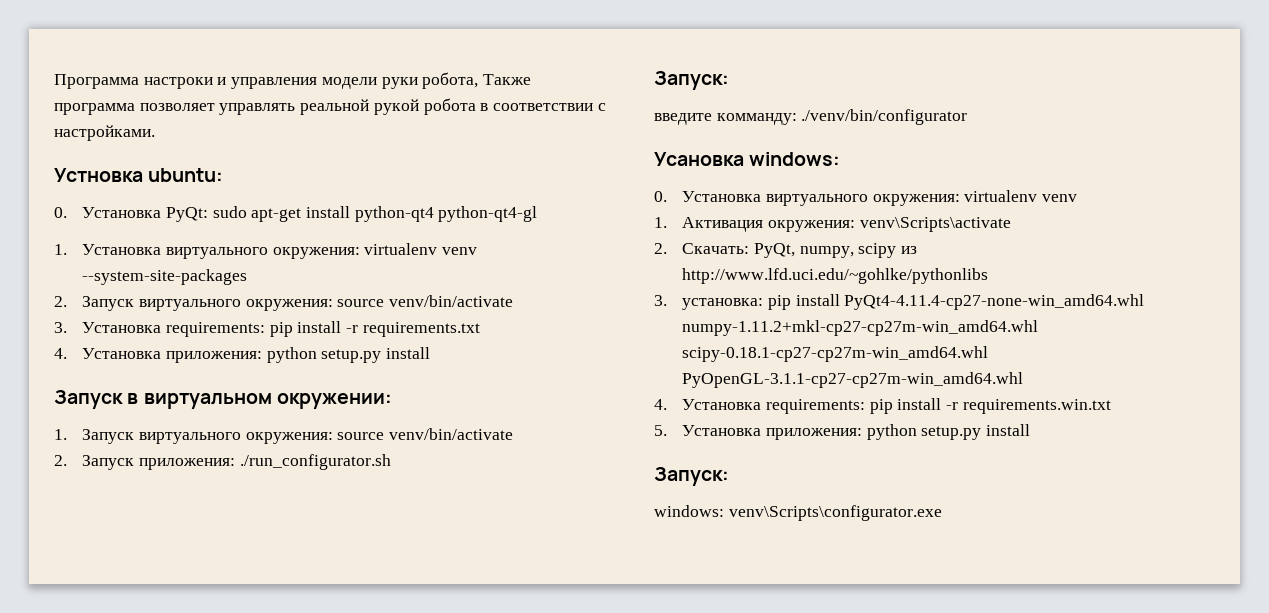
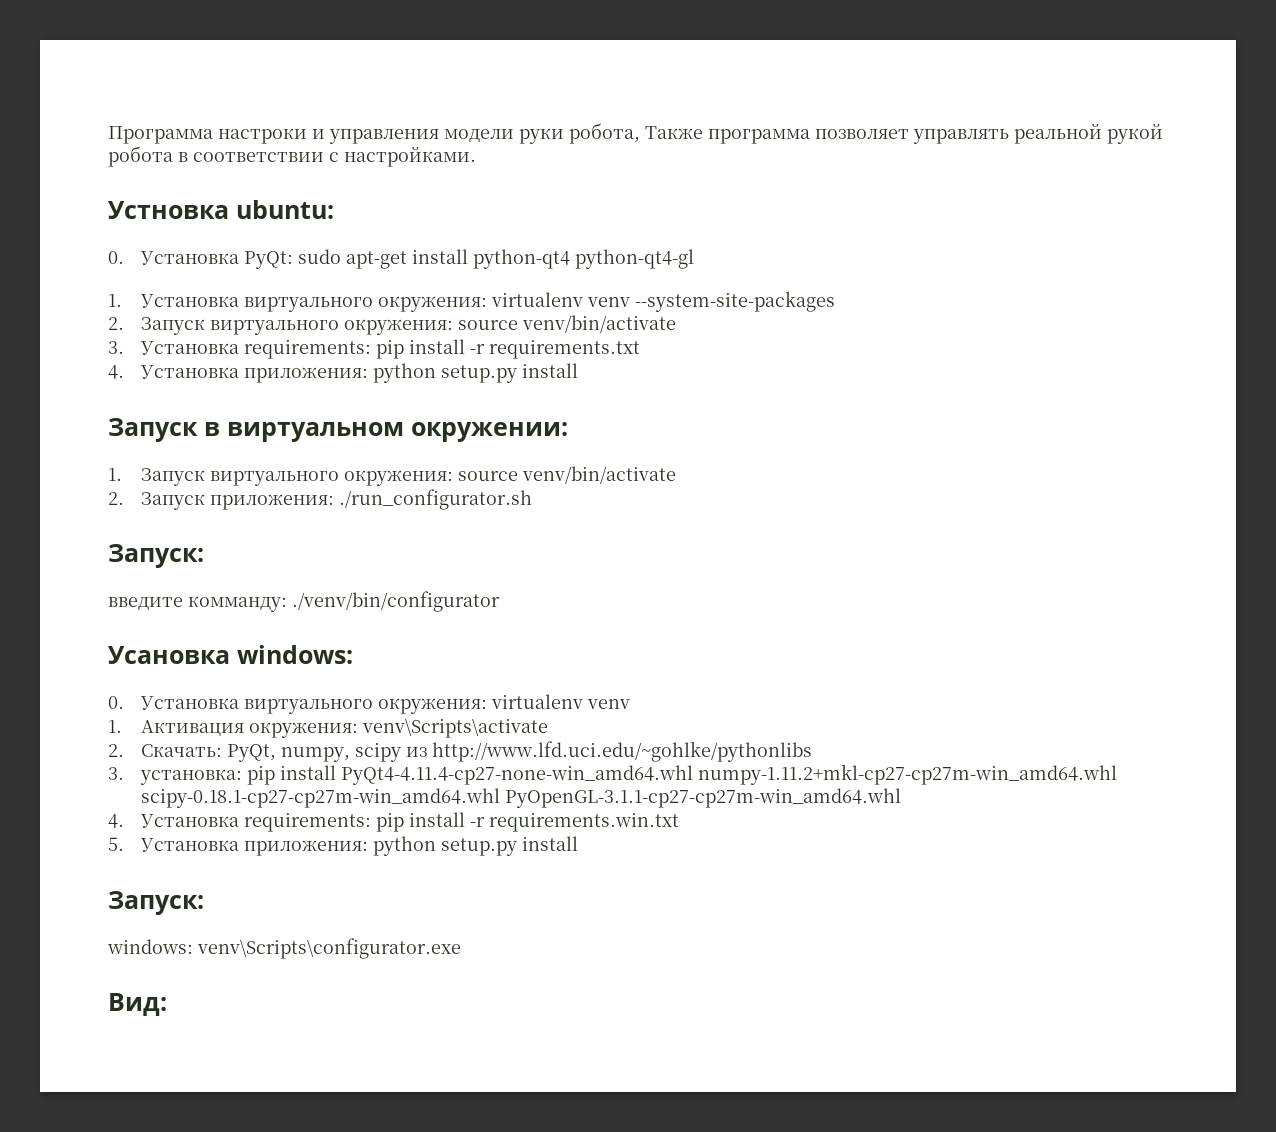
+ Вид:

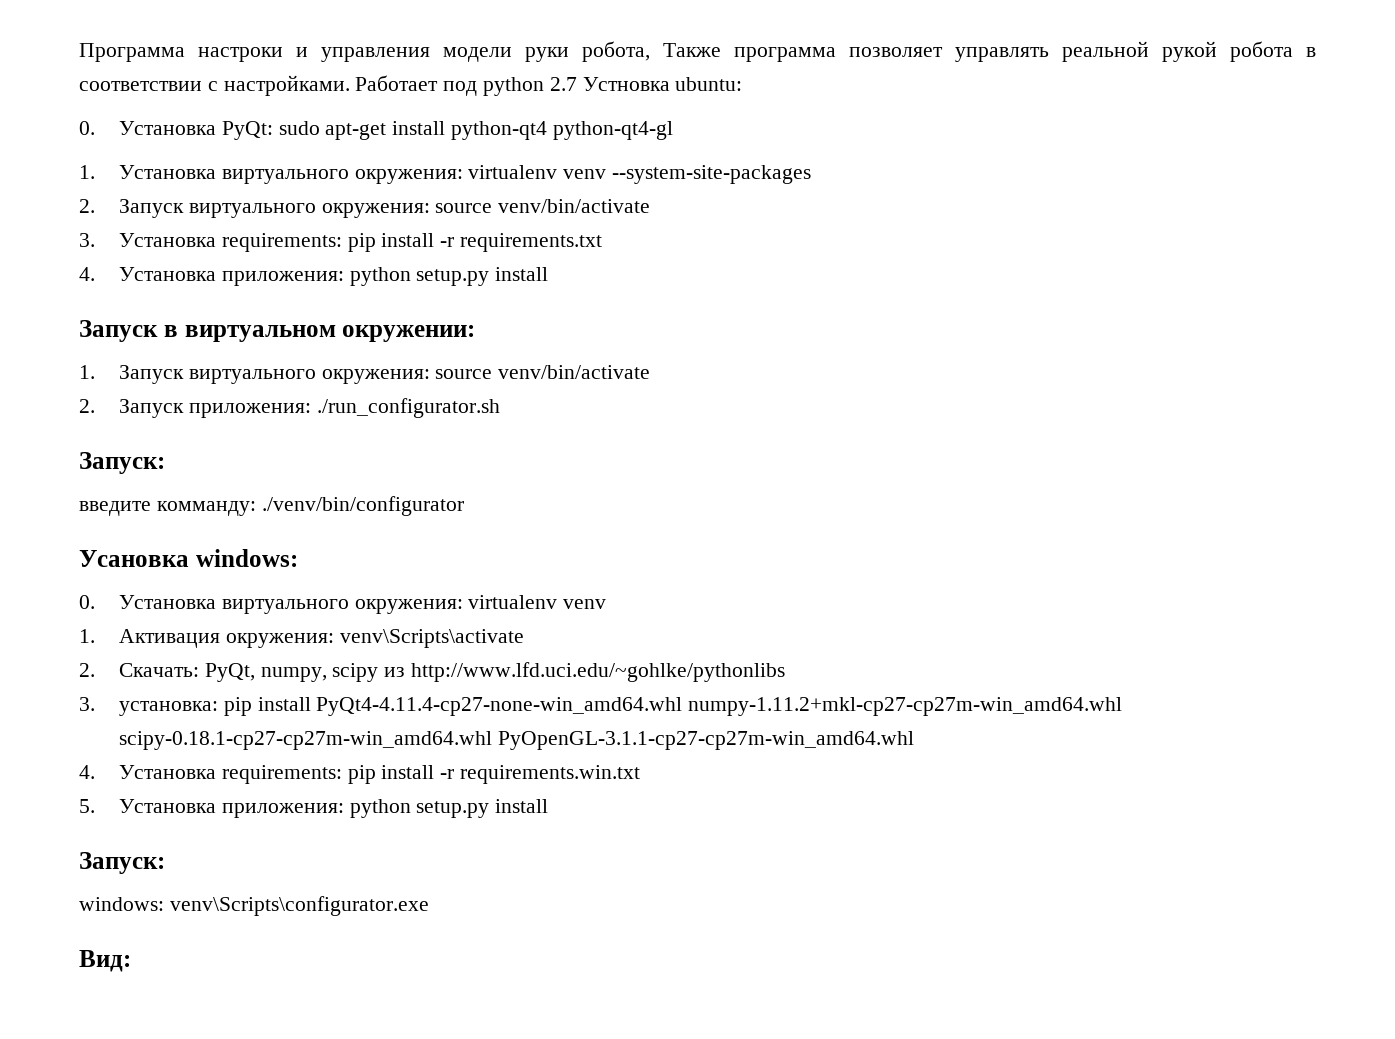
- Программа настроки и управления модели руки робота, Также программа позволяет управлять реальной рукой робота в соответствии с настройками.
- Устновка ubuntu:
+ Программа настроки и управления модели руки робота, Также программа позволяет управлять реальной рукой робота в соответствии с настройками. Работает под python 2.7 Устновка ubuntu:

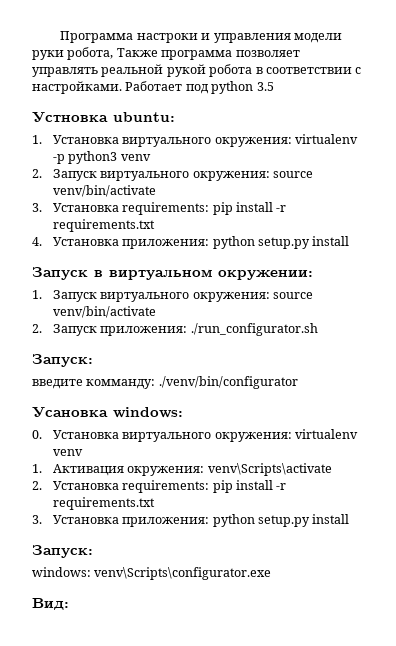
- Работает под python 2.7 Устновка ubuntu:
+ Работает под python 3.5
+ Устновка ubuntu:
- 0. Установка PyQt: sudo apt-get install python-qt4 python-qt4-gl
- 1. Установка виртуального окружения: virtualenv venv --system-site-packages
+ 1. Установка виртуального окружения: virtualenv -p python3 venv
- 2. Скачать: PyQt, numpy, scipy из http://www.lfd.uci.edu/~gohlke/pythonlibs
- 3. установка: pip install PyQt4-4.11.4-cp27-none-win_amd64.whl numpy-1.11.2+mkl-cp27-cp27m-win_amd64.whl scipy-0.18.1-cp27-cp27m-win_amd64.whl PyOpenGL-3.1.1-cp27-cp27m-win_amd64.whl
- 4. Установка requirements: pip install -r requirements.win.txt
- 5. Установка приложения: python setup.py install
+ 2. Установка requirements: pip install -r requirements.txt
+ 3. Установка приложения: python setup.py install

